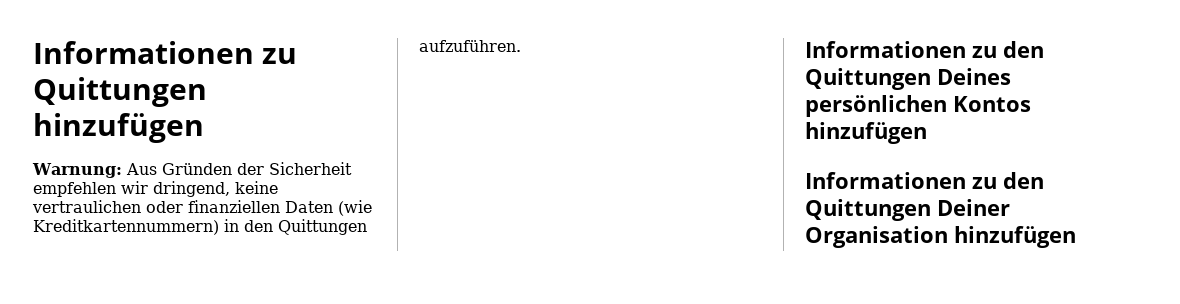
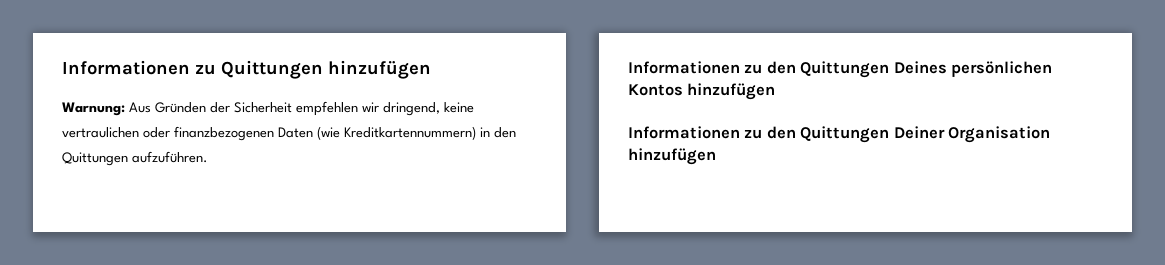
- Warnung: Aus Gründen der Sicherheit empfehlen wir dringend, keine vertraulichen oder finanziellen Daten (wie Kreditkartennummern) in den Quittungen aufzuführen.
+ Warnung: Aus Gründen der Sicherheit empfehlen wir dringend, keine vertraulichen oder finanzbezogenen Daten (wie Kreditkartennummern) in den Quittungen aufzuführen.

